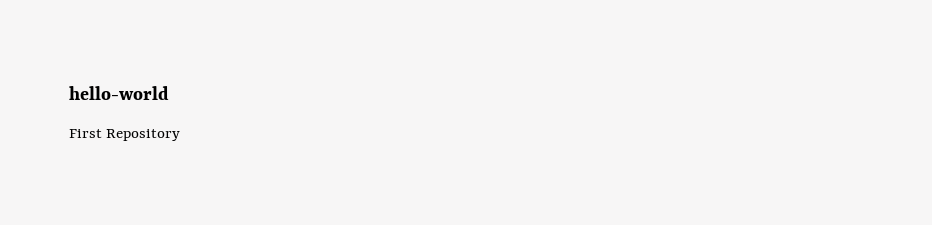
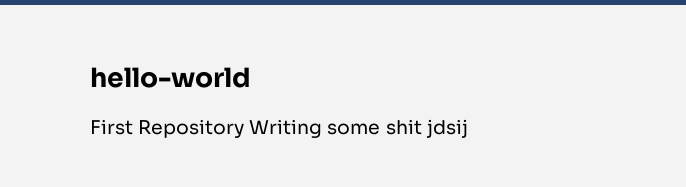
- First Repository
+ First Repository Writing some shit jdsij

